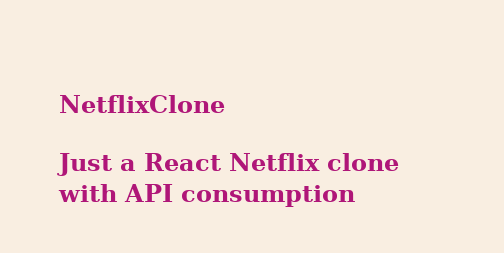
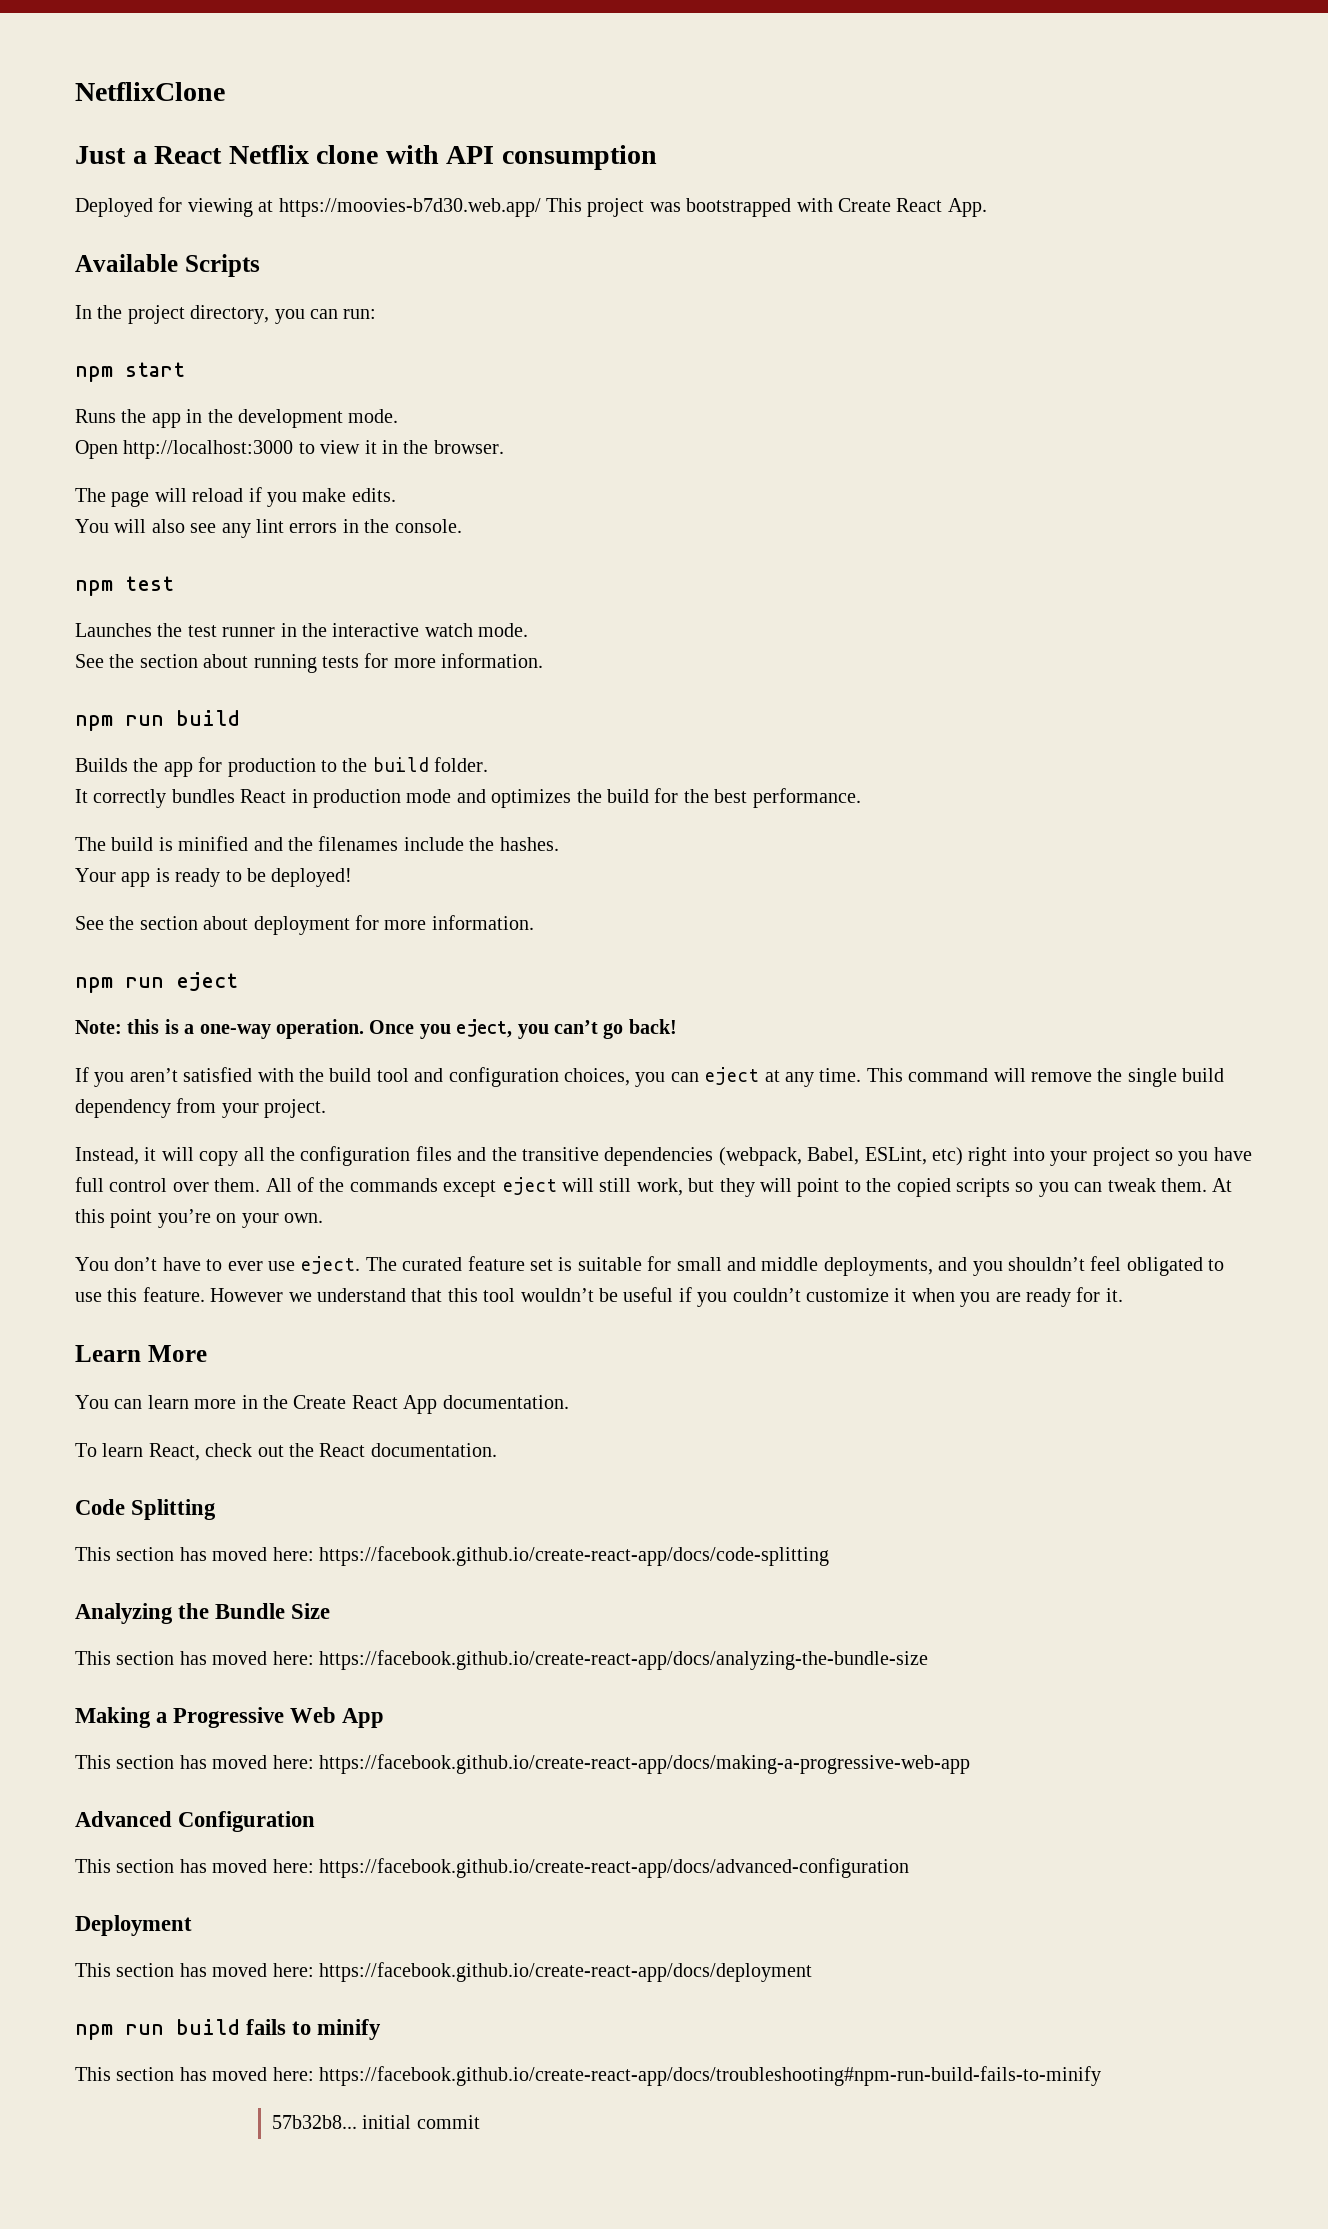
+ Deployed for viewing at https://moovies-b7d30.web.app/ This project was bootstrapped with Create React App.
+ Available Scripts
+ In the project directory, you can run:
+ npm start
+ Runs the app in the development mode.
+ Open http://localhost:3000 to view it in the browser.
+ The page will reload if you make edits.
+ You will also see any lint errors in the console.
+ npm test
+ Launches the test runner in the interactive watch mode.
+ See the section about running tests for more information.
+ npm run build
+ Builds the app for production to the build folder.
+ It correctly bundles React in production mode and optimizes the build for the best performance.
+ The build is minified and the filenames include the hashes.
+ Your app is ready to be deployed!
+ See the section about deployment for more information.
+ npm run eject
+ Note: this is a one-way operation. Once you eject, you can’t go back!
+ If you aren’t satisfied with the build tool and configuration choices, you can eject at any time. This command will remove the single build dependency from your project.
+ Instead, it will copy all the configuration files and the transitive dependencies (webpack, Babel, ESLint, etc) right into your project so you have full control over them. All of the commands except eject will still work, but they will point to the copied scripts so you can tweak them. At this point you’re on your own.
+ You don’t have to ever use eject. The curated feature set is suitable for small and middle deployments, and you shouldn’t feel obligated to use this feature. However we understand that this tool wouldn’t be useful if you couldn’t customize it when you are ready for it.
+ Learn More
+ You can learn more in the Create React App documentation.
+ To learn React, check out the React documentation.
+ Code Splitting
+ This section has moved here: https://facebook.github.io/create-react-app/docs/code-splitting
+ Analyzing the Bundle Size
+ This section has moved here: https://facebook.github.io/create-react-app/docs/analyzing-the-bundle-size
+ Making a Progressive Web App
+ This section has moved here: https://facebook.github.io/create-react-app/docs/making-a-progressive-web-app
+ Advanced Configuration
+ This section has moved here: https://facebook.github.io/create-react-app/docs/advanced-configuration
+ Deployment
+ This section has moved here: https://facebook.github.io/create-react-app/docs/deployment
+ npm run build fails to minify
+ This section has moved here: https://facebook.github.io/create-react-app/docs/troubleshooting#npm-run-build-fails-to-minify
+ 57b32b8... initial commit

